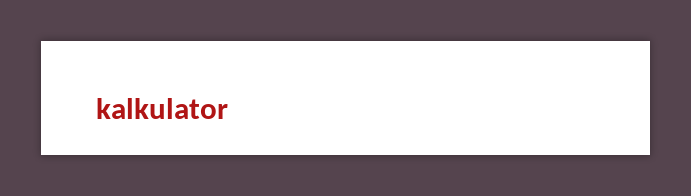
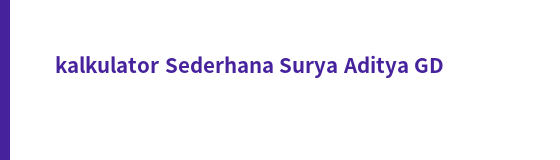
- kalkulator
+ kalkulator Sederhana Surya Aditya GD

